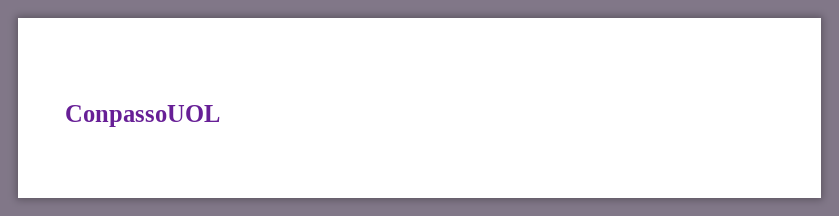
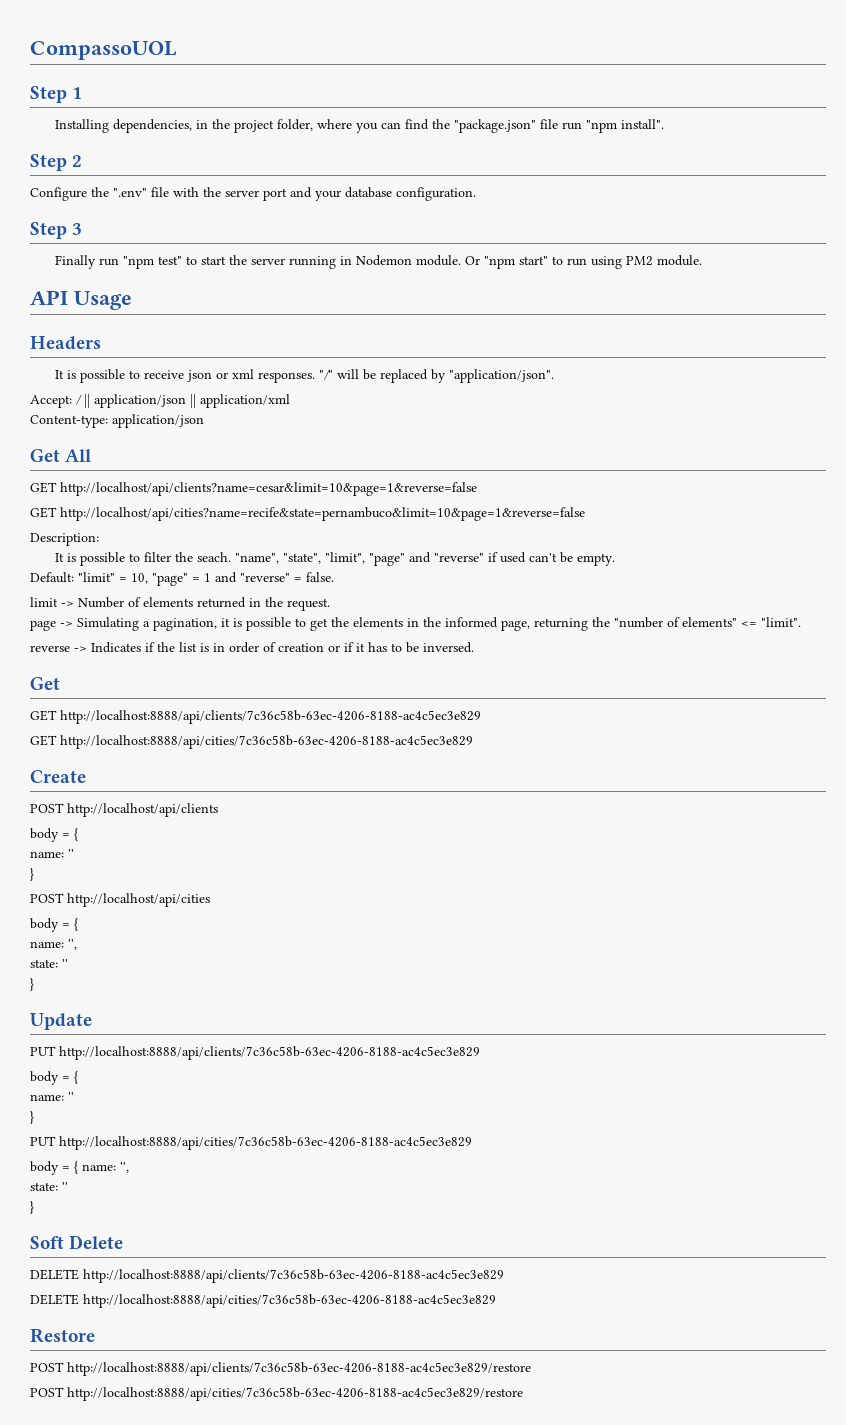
- ConpassoUOL
+ CompassoUOL
+ Step 1
+ Installing dependencies, in the project folder, where you can find the "package.json" file run "npm install".
+ Step 2
+ Configure the ".env" file with the server port and your database configuration.
+ Step 3
+ Finally run "npm test" to start the server running in Nodemon module. Or "npm start" to run using PM2 module.
+ API Usage
+ Headers
+ It is possible to receive json or xml responses. "/" will be replaced by "application/json".
+ Accept: / || application/json || application/xml
+ Content-type: application/json
+ Get All
+ GET http://localhost/api/clients?name=cesar&limit=10&page=1&reverse=false
+ GET http://localhost/api/cities?name=recife&state=pernambuco&limit=10&page=1&reverse=false
+ Description:
+ It is possible to filter the seach. "name", "state", "limit", "page" and "reverse" if used can't be empty.
+ Default: "limit" = 10, "page" = 1 and "reverse" = false.
+ limit -> Number of elements returned in the request.
+ page -> Simulating a pagination, it is possible to get the elements in the informed page, returning the "number of elements" <= "limit".
+ reverse -> Indicates if the list is in order of creation or if it has to be inversed.
+ Get
+ GET http://localhost:8888/api/clients/7c36c58b-63ec-4206-8188-ac4c5ec3e829
+ GET http://localhost:8888/api/cities/7c36c58b-63ec-4206-8188-ac4c5ec3e829
+ Create
+ POST http://localhost/api/clients
+ body = {
+ name: ''
+ }
+ POST http://localhost/api/cities
+ body = {
+ name: '',
+ state: ''
+ }
+ Update
+ PUT http://localhost:8888/api/clients/7c36c58b-63ec-4206-8188-ac4c5ec3e829
+ body = {
+ name: ''
+ }
+ PUT http://localhost:8888/api/cities/7c36c58b-63ec-4206-8188-ac4c5ec3e829
+ body = { name: '',
+ state: ''
+ }
+ Soft Delete
+ DELETE http://localhost:8888/api/clients/7c36c58b-63ec-4206-8188-ac4c5ec3e829
+ DELETE http://localhost:8888/api/cities/7c36c58b-63ec-4206-8188-ac4c5ec3e829
+ Restore
+ POST http://localhost:8888/api/clients/7c36c58b-63ec-4206-8188-ac4c5ec3e829/restore
+ POST http://localhost:8888/api/cities/7c36c58b-63ec-4206-8188-ac4c5ec3e829/restore

